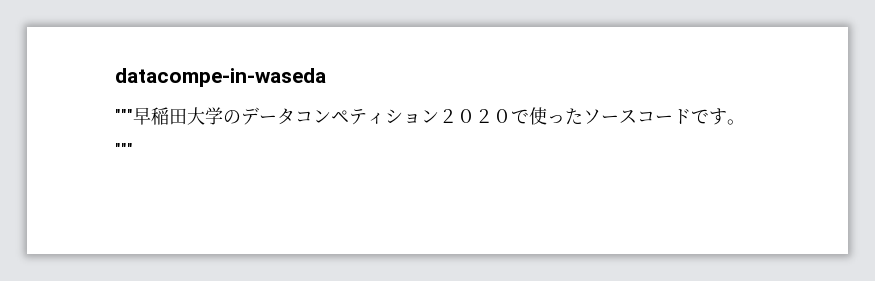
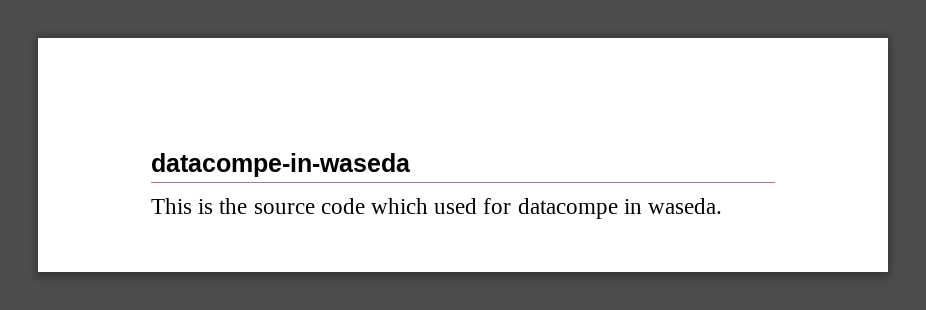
- """早稲田大学のデータコンペティション２０２０で使ったソースコードです。"""
+ This is the source code which used for datacompe in waseda.

